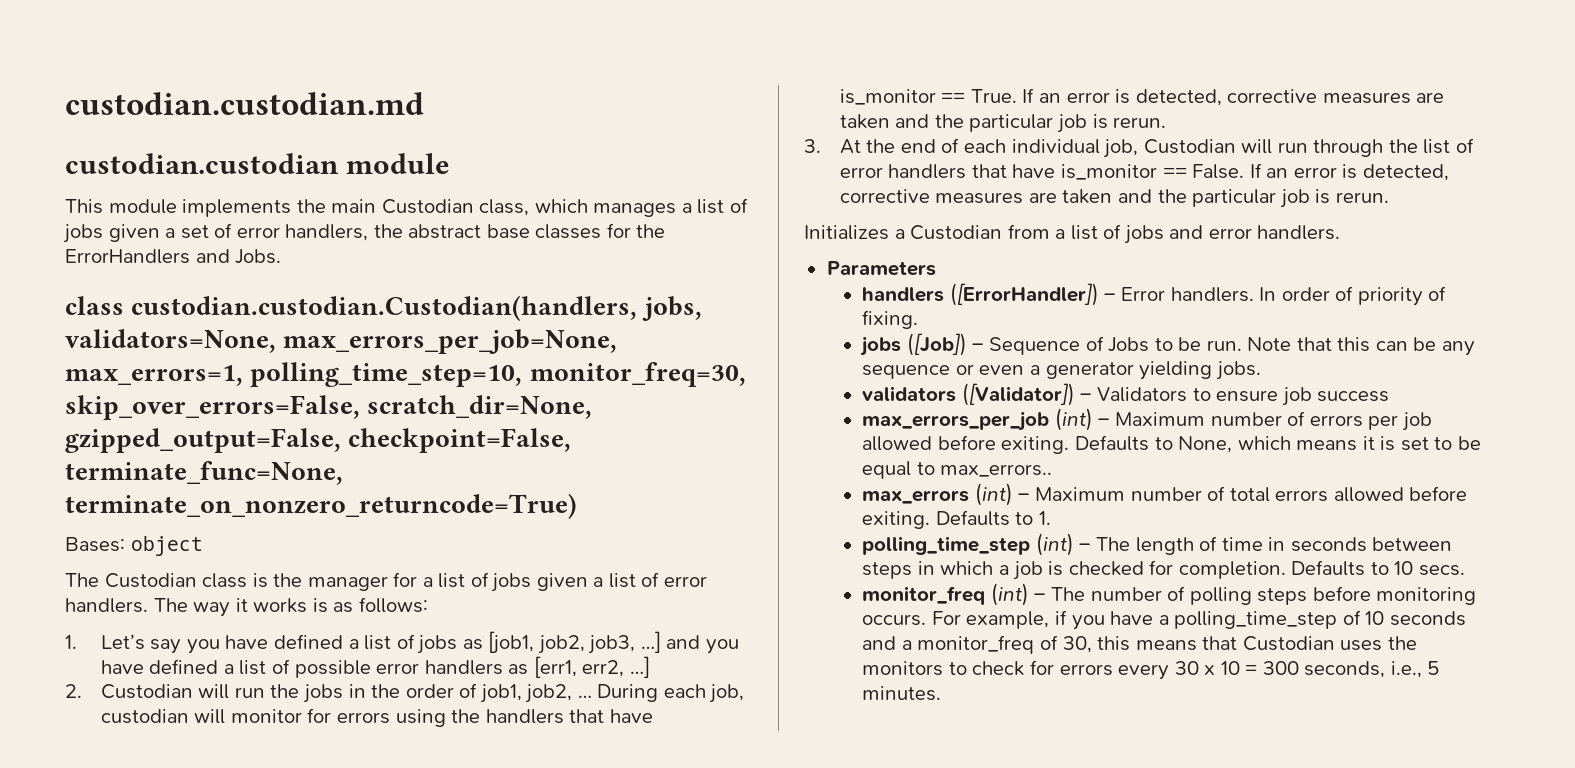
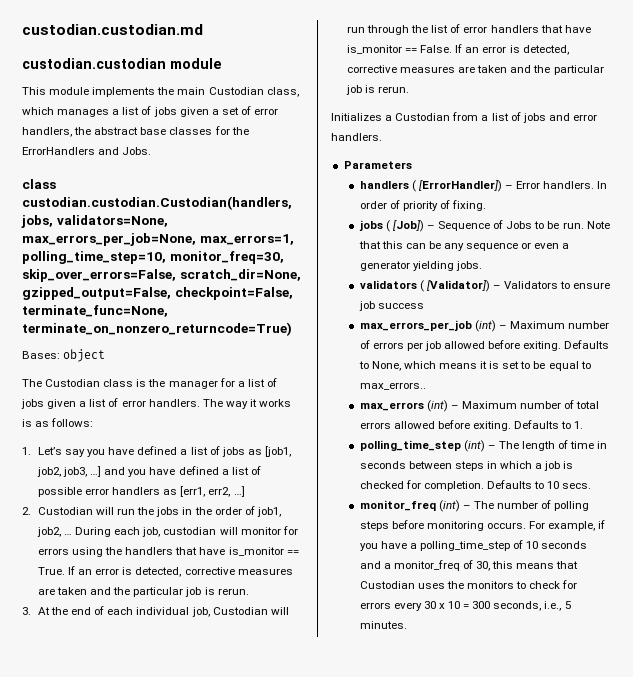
- handlers ([ErrorHandler]) – Error handlers.
+ handlers ( [ErrorHandler]) – Error handlers.
- jobs ([Job]) – Sequence of Jobs to be run.
+ jobs ( [Job]) – Sequence of Jobs to be run.
- validators ([Validator]) – Validators to ensure job success
+ validators ( [Validator]) – Validators to ensure job success

